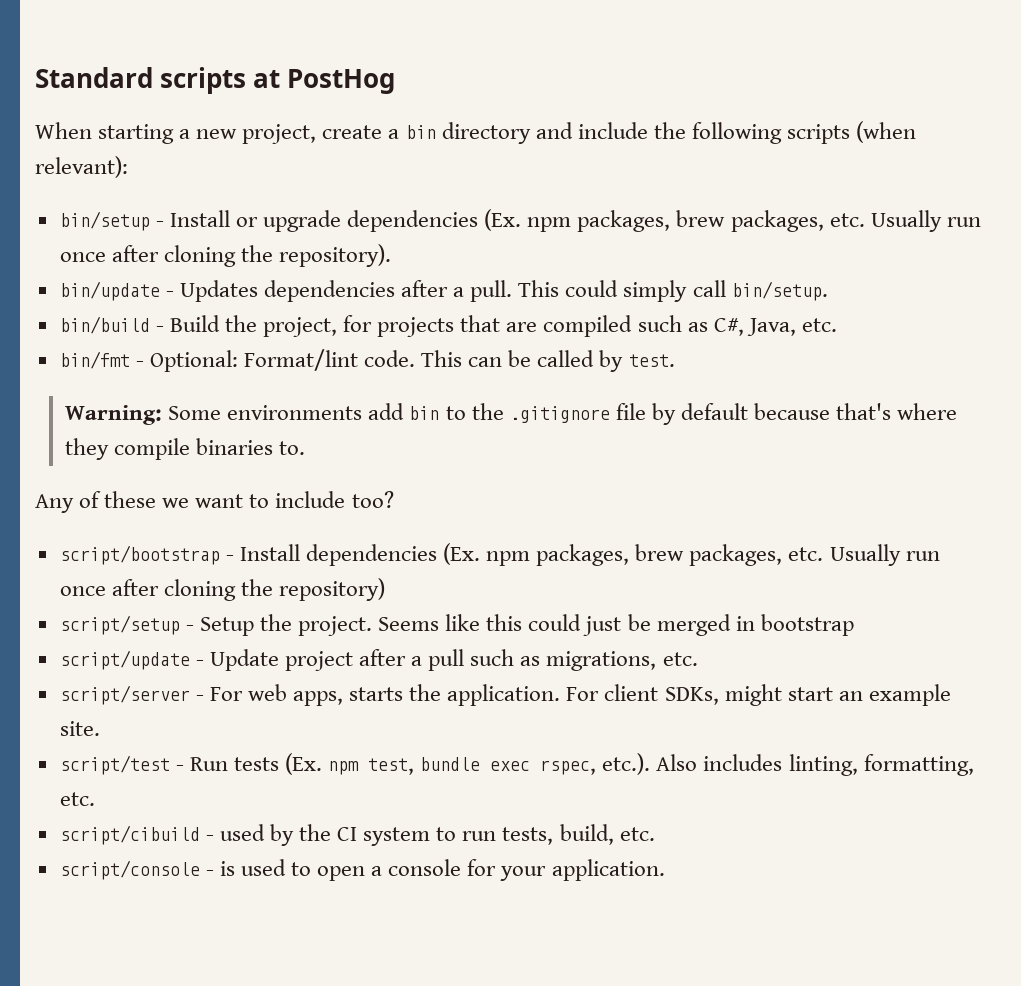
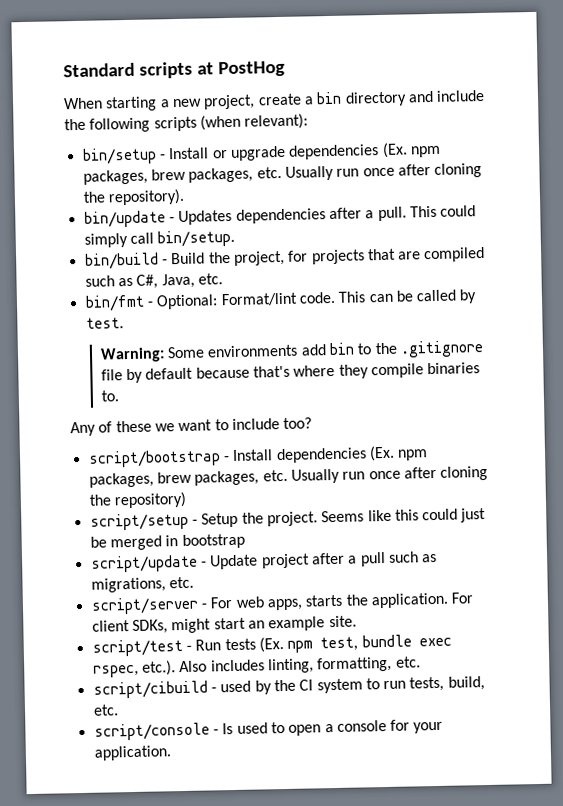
- script/console - is used to open a console for your application.
+ script/console - Is used to open a console for your application.

